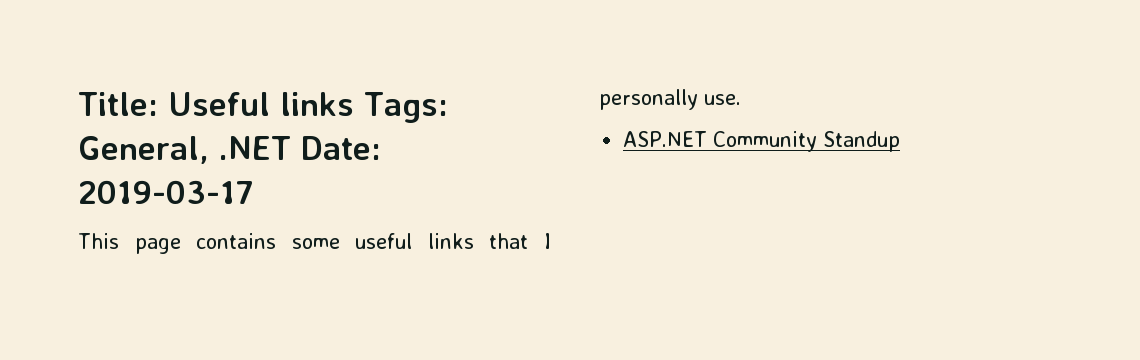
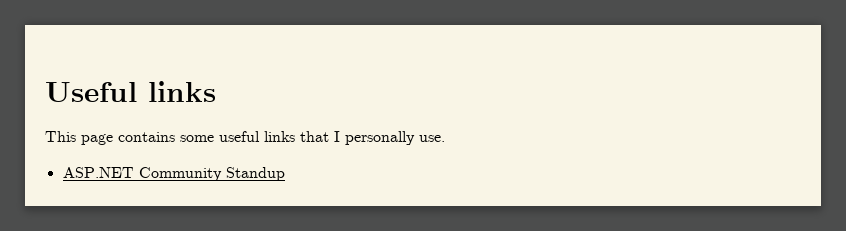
- Title: Useful links Tags: General, .NET Date: 2019-03-17
+ Useful links

